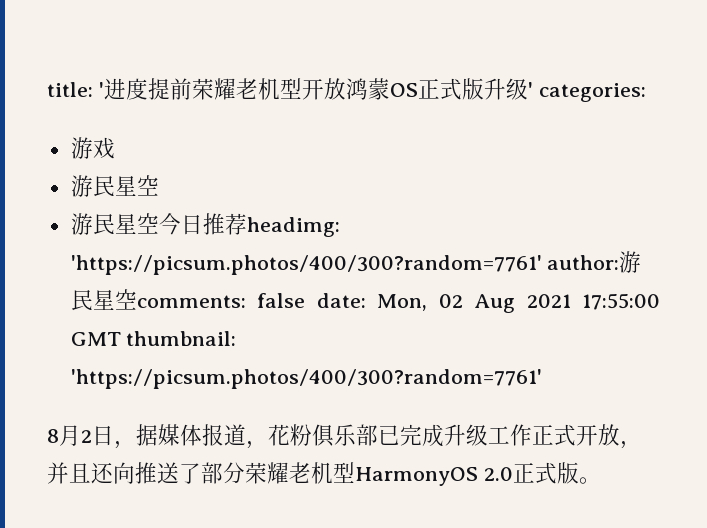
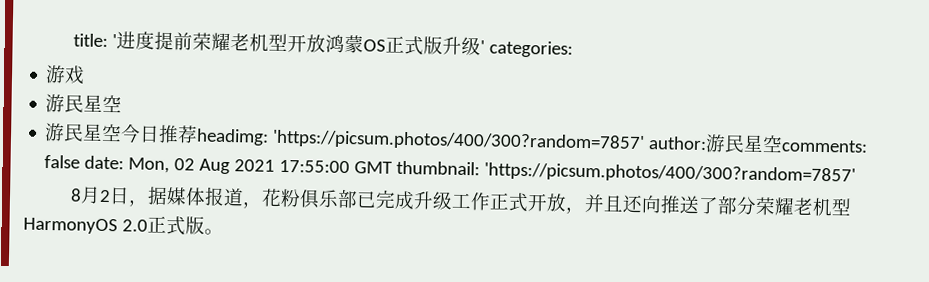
- 游民星空今日推荐headimg: 'https://picsum.photos/400/300?random=7761' author:游民星空comments: false date: Mon, 02 Aug 2021 17:55:00 GMT thumbnail: 'https://picsum.photos/400/300?random=7761'
+ 游民星空今日推荐headimg: 'https://picsum.photos/400/300?random=7857' author:游民星空comments: false date: Mon, 02 Aug 2021 17:55:00 GMT thumbnail: 'https://picsum.photos/400/300?random=7857'

